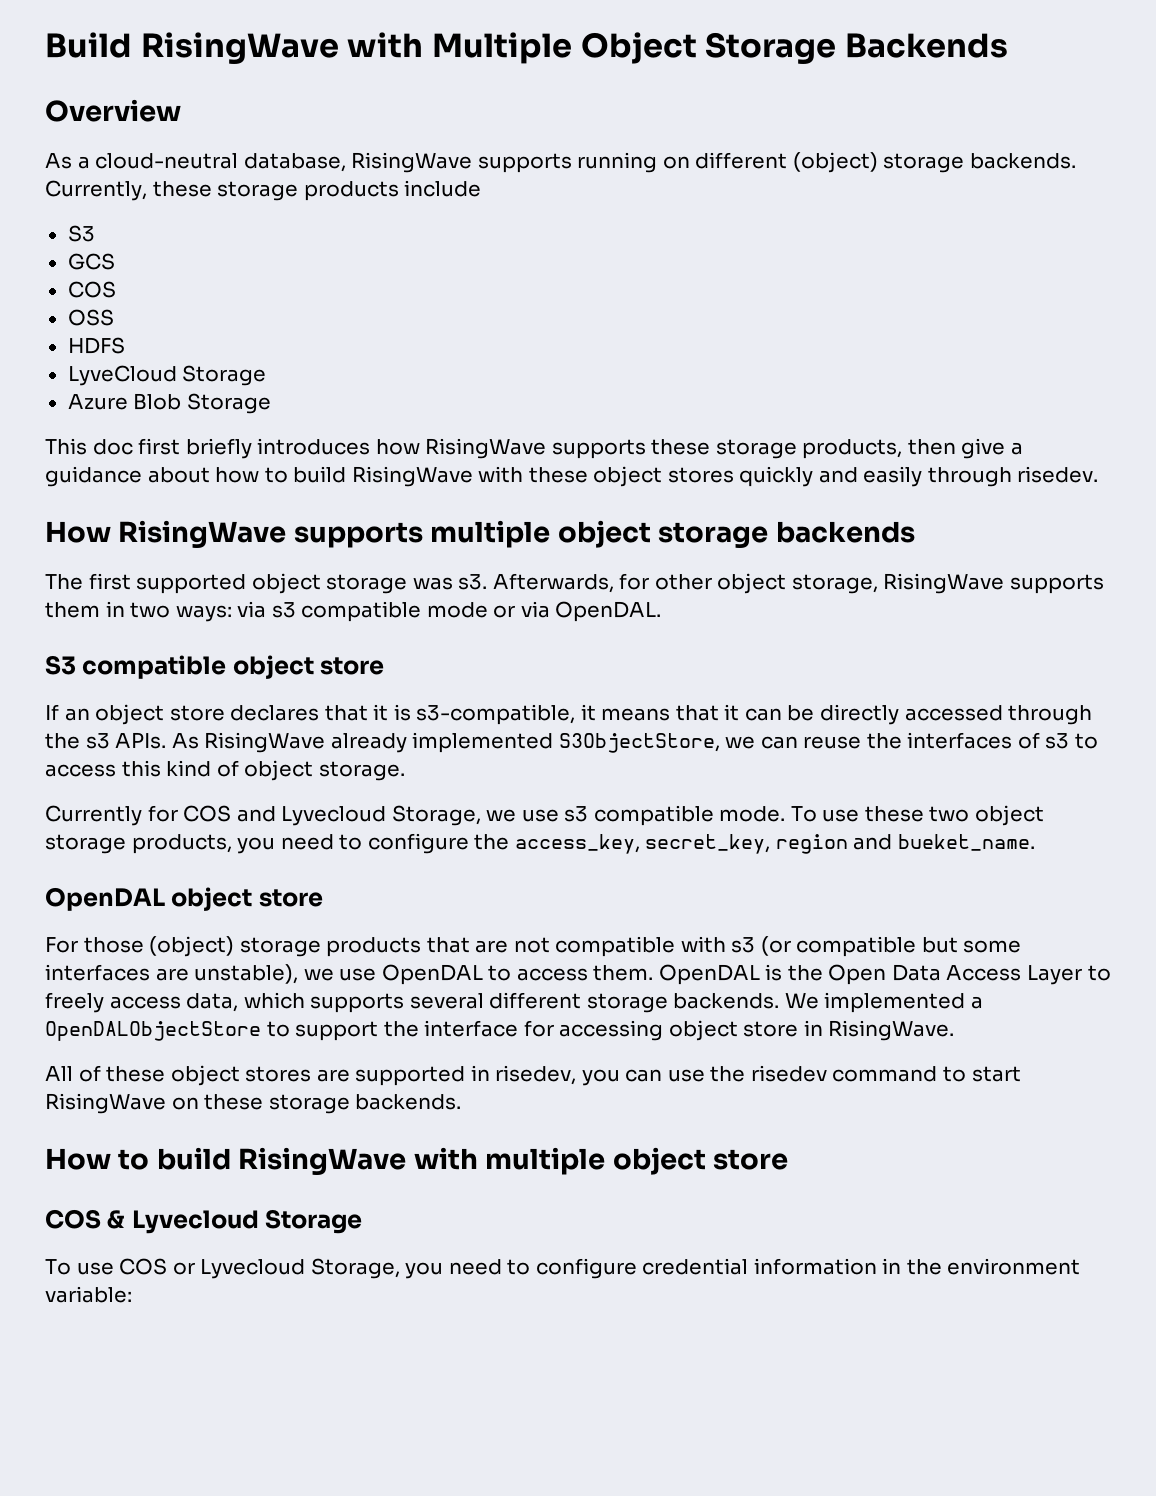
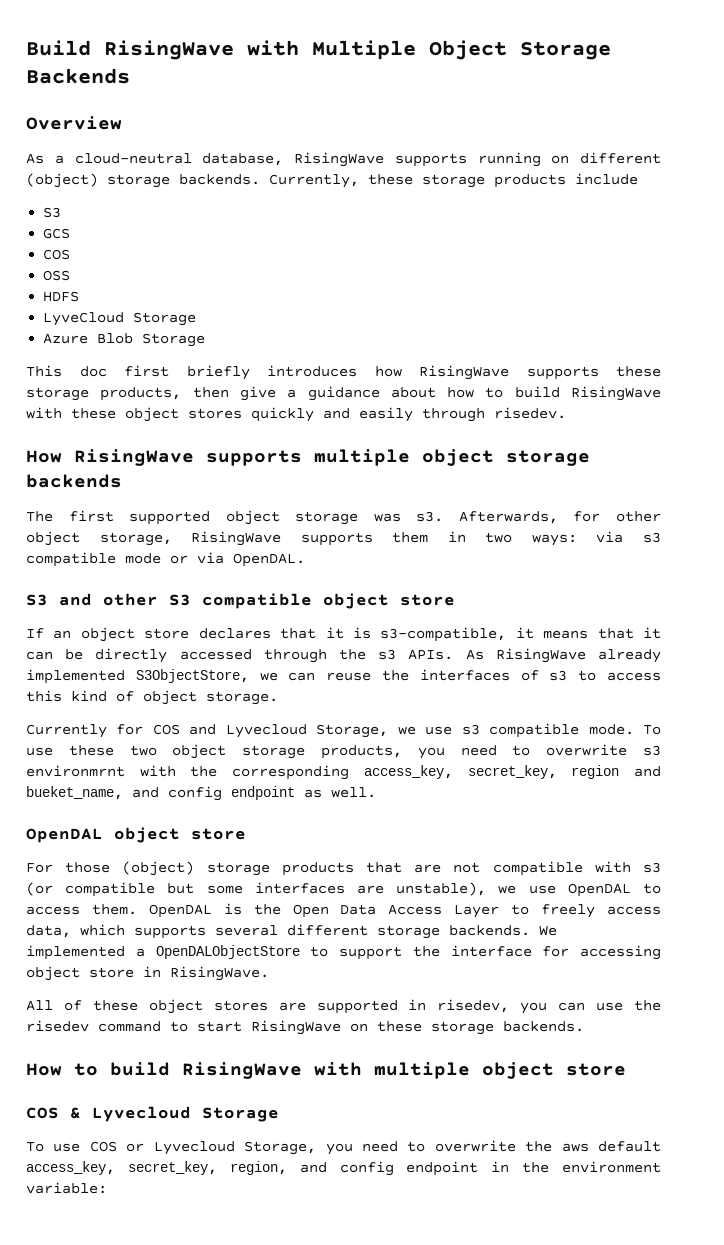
- S3 compatible object store
+ S3 and other S3 compatible object store
- To use these two object storage products, you need to configure the access_key, secret_key, region and bueket_name.
+ To use these two object storage products, you need to overwrite s3 environmrnt with the corresponding access_key, secret_key, region and bueket_name, and config endpoint as well.
- To use COS or Lyvecloud Storage, you need to configure credential information in the environment variable:
+ To use COS or Lyvecloud Storage, you need to overwrite the aws default access_key, secret_key, region, and config endpoint in the environment variable:

